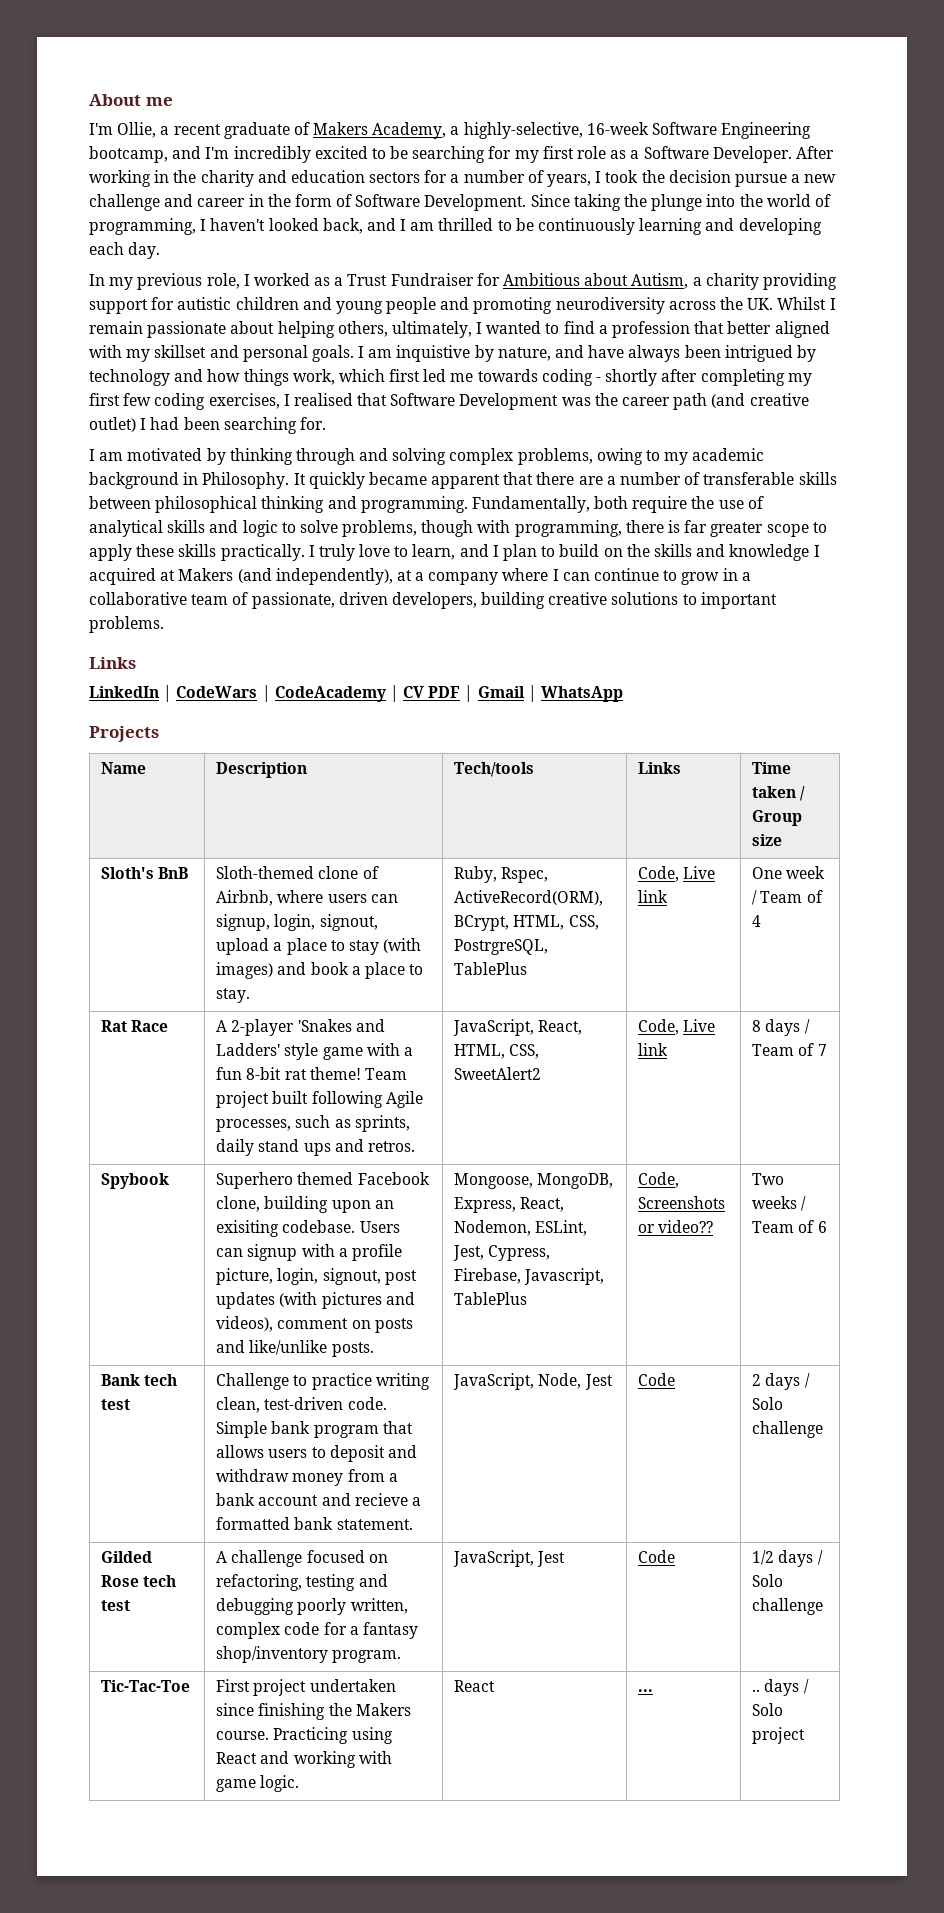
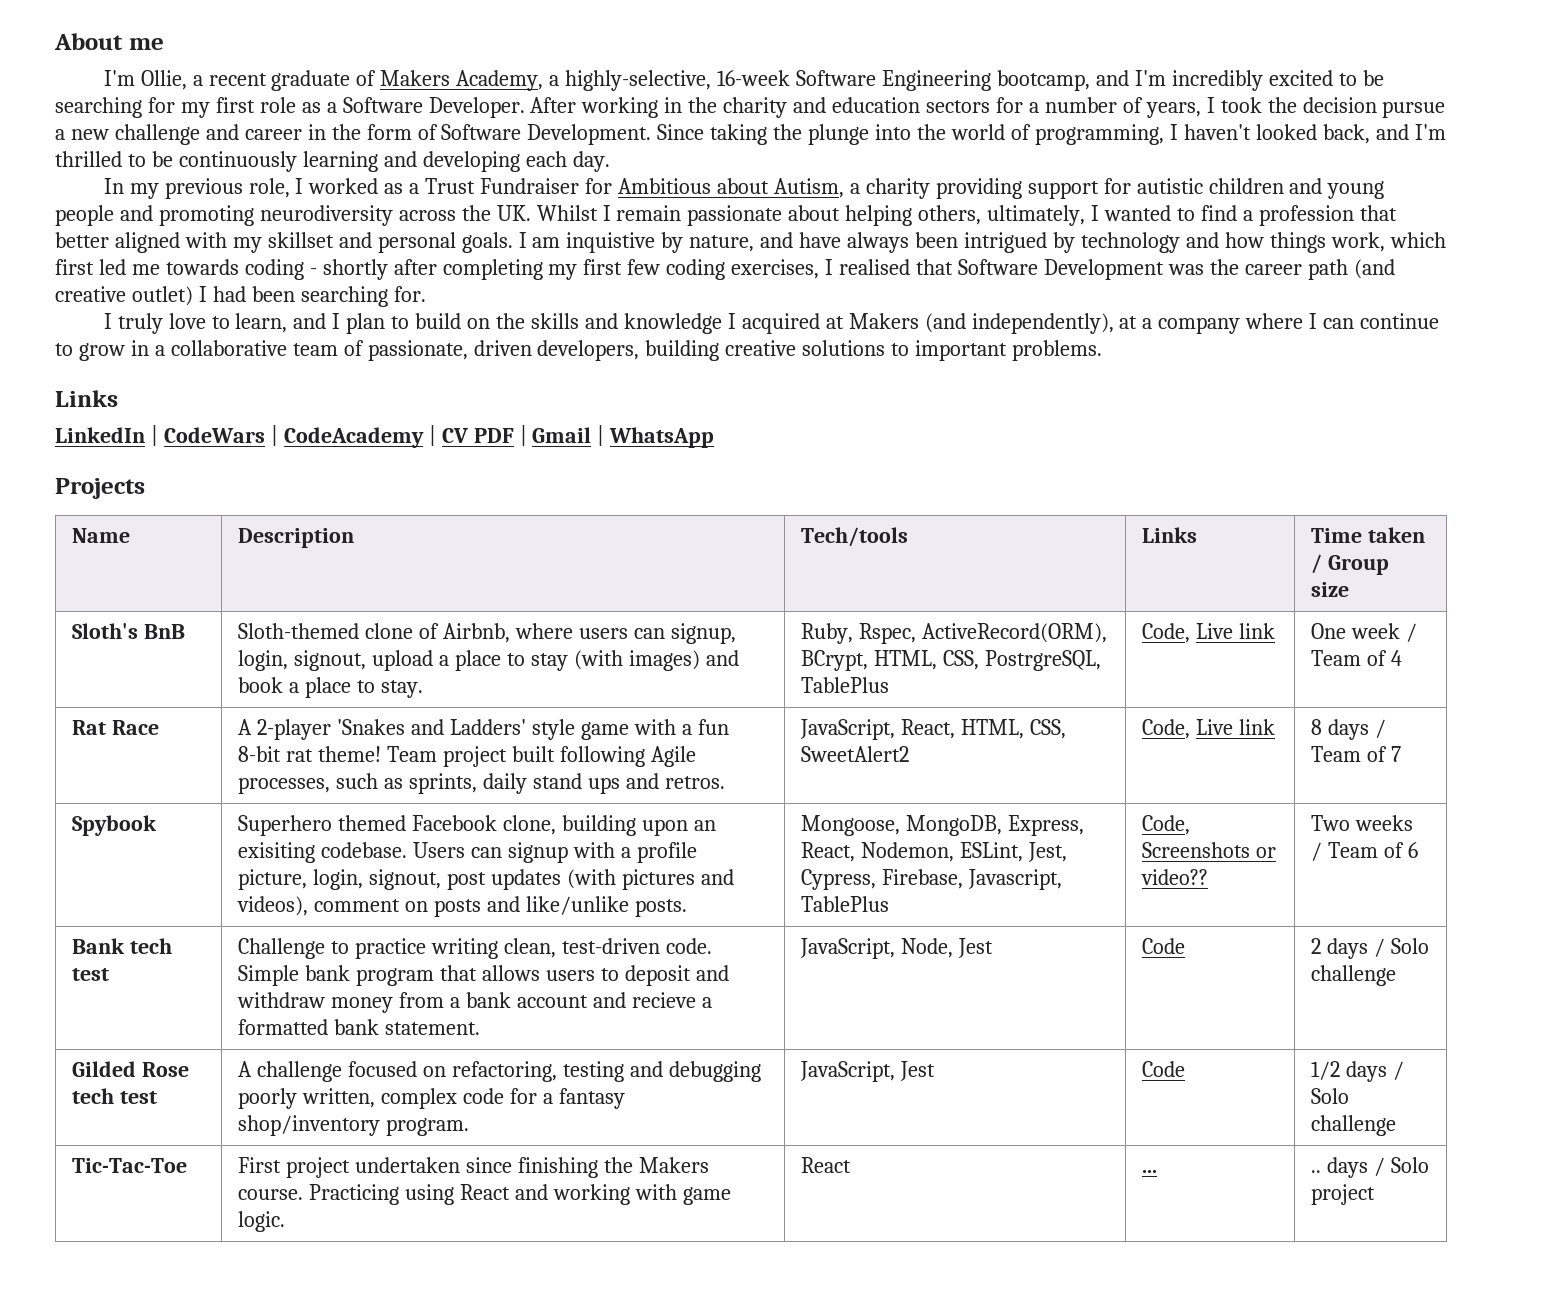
- Since taking the plunge into the world of programming, I haven't looked back, and I am thrilled to be continuously learning and developing each day.
+ Since taking the plunge into the world of programming, I haven't looked back, and I'm thrilled to be continuously learning and developing each day.
- I am motivated by thinking through and solving complex problems, owing to my academic background in Philosophy. It quickly became apparent that there are a number of transferable skills between philosophical thinking and programming. Fundamentally, both require the use of analytical skills and logic to solve problems, though with programming, there is far greater scope to apply these skills practically. I truly love to learn, and I plan to build on the skills and knowledge I acquired at Makers (and independently), at a company where I can continue to grow in a collaborative team of passionate, driven developers, building creative solutions to important problems.
+ I truly love to learn, and I plan to build on the skills and knowledge I acquired at Makers (and independently), at a company where I can continue to grow in a collaborative team of passionate, driven developers, building creative solutions to important problems.

